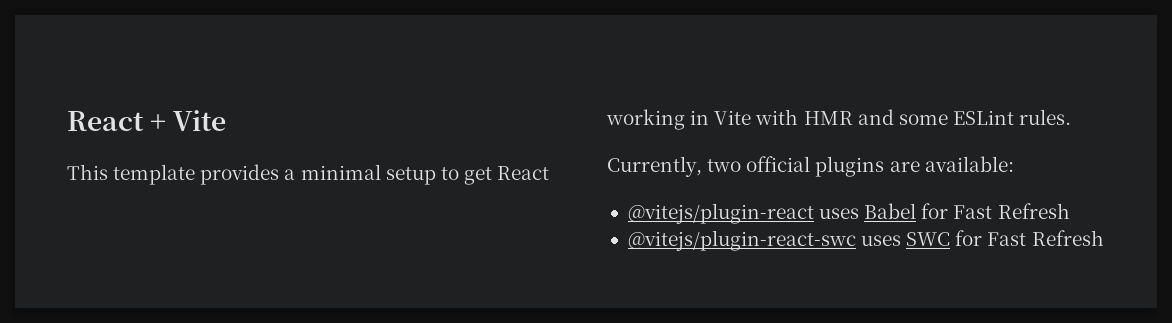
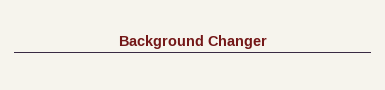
- React + Vite
- This template provides a minimal setup to get React working in Vite with HMR and some ESLint rules.
- Currently, two official plugins are available:
- @vitejs/plugin-react uses Babel for Fast Refresh
- @vitejs/plugin-react-swc uses SWC for Fast Refresh
+ Background Changer

